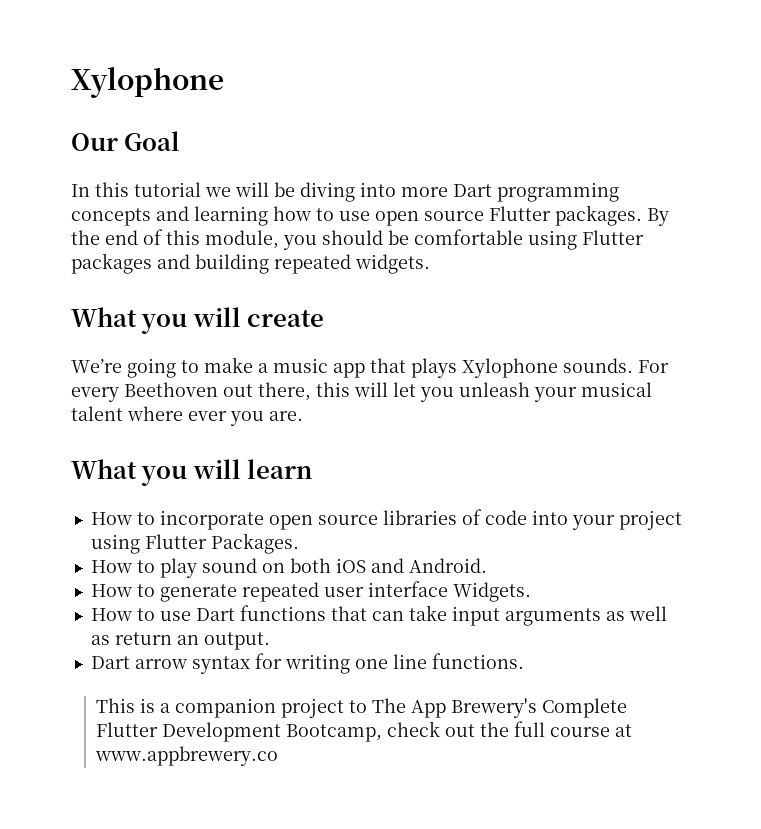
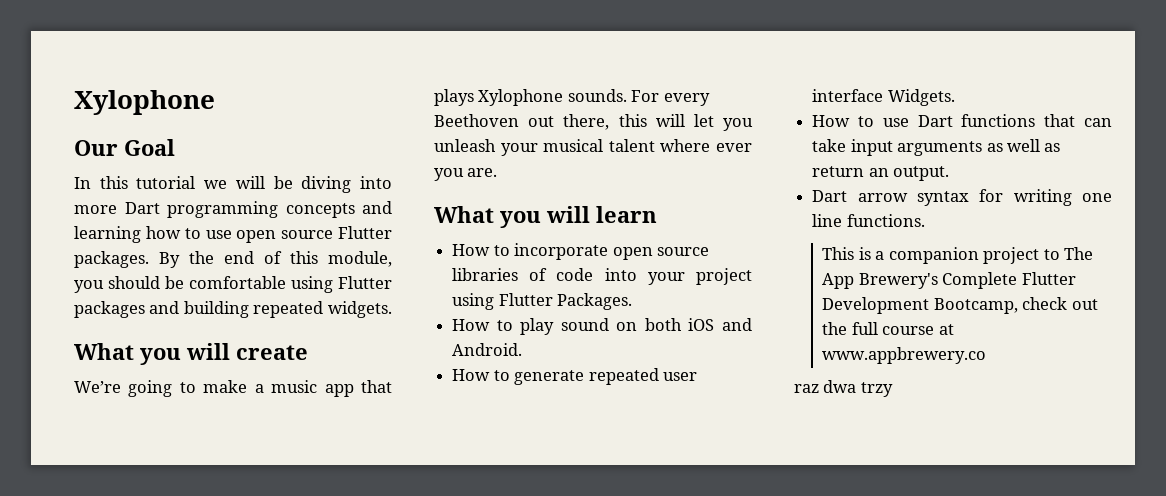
+ raz dwa trzy

